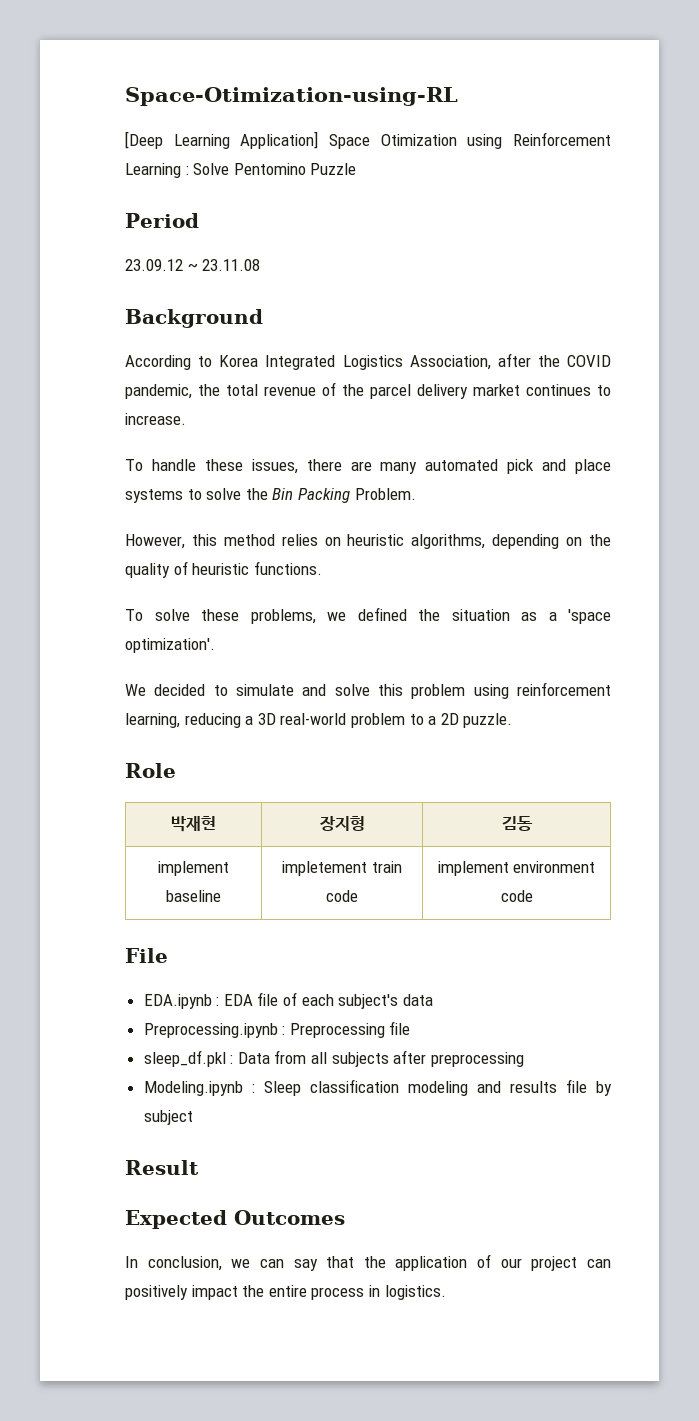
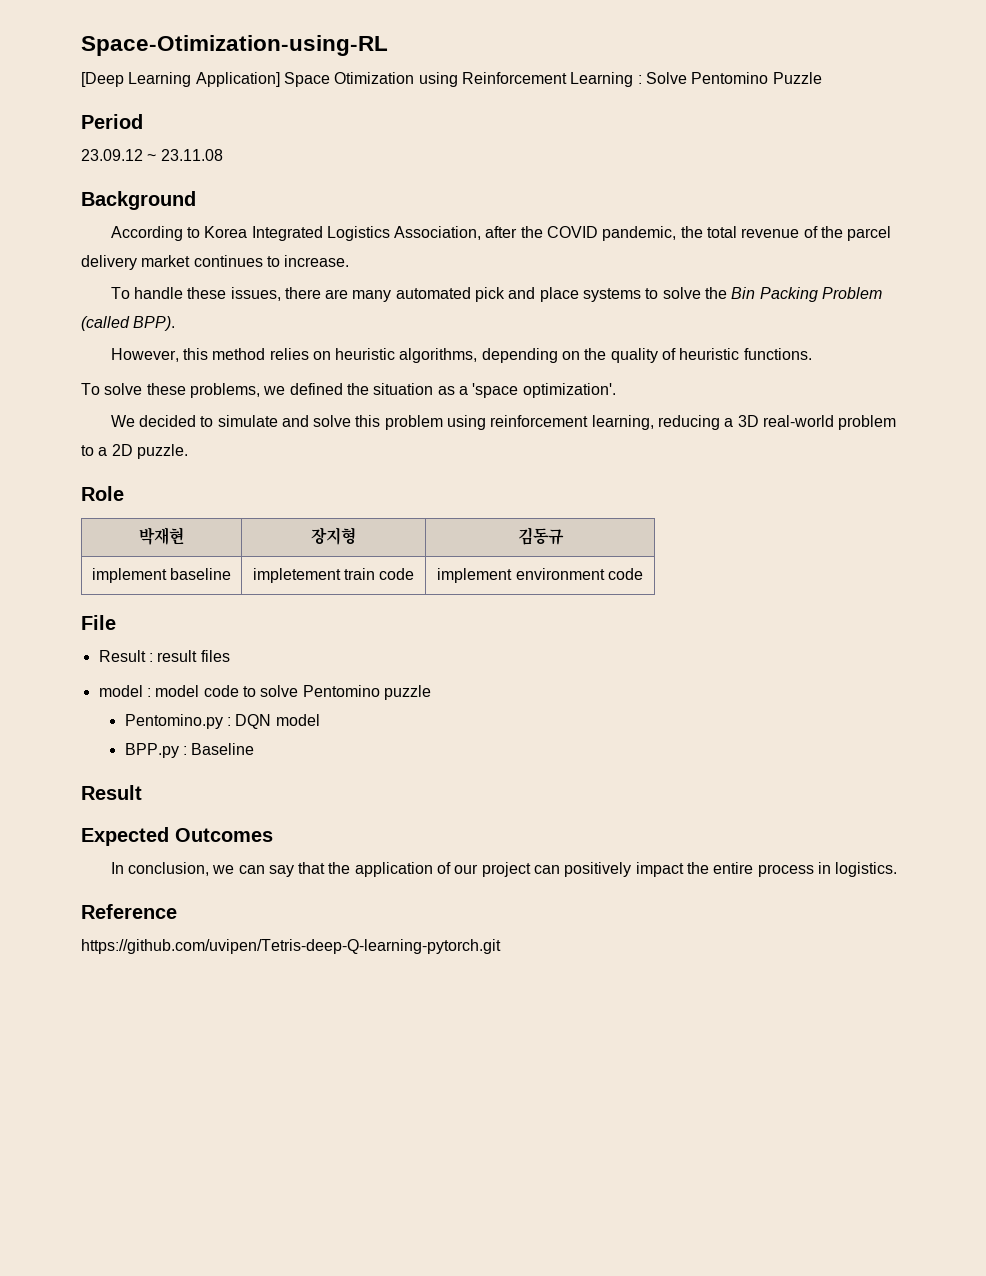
- To handle these issues, there are many automated pick and place systems to solve the Bin Packing Problem.
+ To handle these issues, there are many automated pick and place systems to solve the Bin Packing Problem (called BPP).
- 박재현 | 장지형 | 김동
+ 박재현 | 장지형 | 김동규
- EDA.ipynb : EDA file of each subject's data
- Preprocessing.ipynb : Preprocessing file
- sleep_df.pkl : Data from all subjects after preprocessing
- Modeling.ipynb : Sleep classification modeling and results file by subject
+ Result : result files
+ model : model code to solve Pentomino puzzle
+ Pentomino.py : DQN model
+ BPP.py : Baseline
+ Reference
+ https://github.com/uvipen/Tetris-deep-Q-learning-pytorch.git

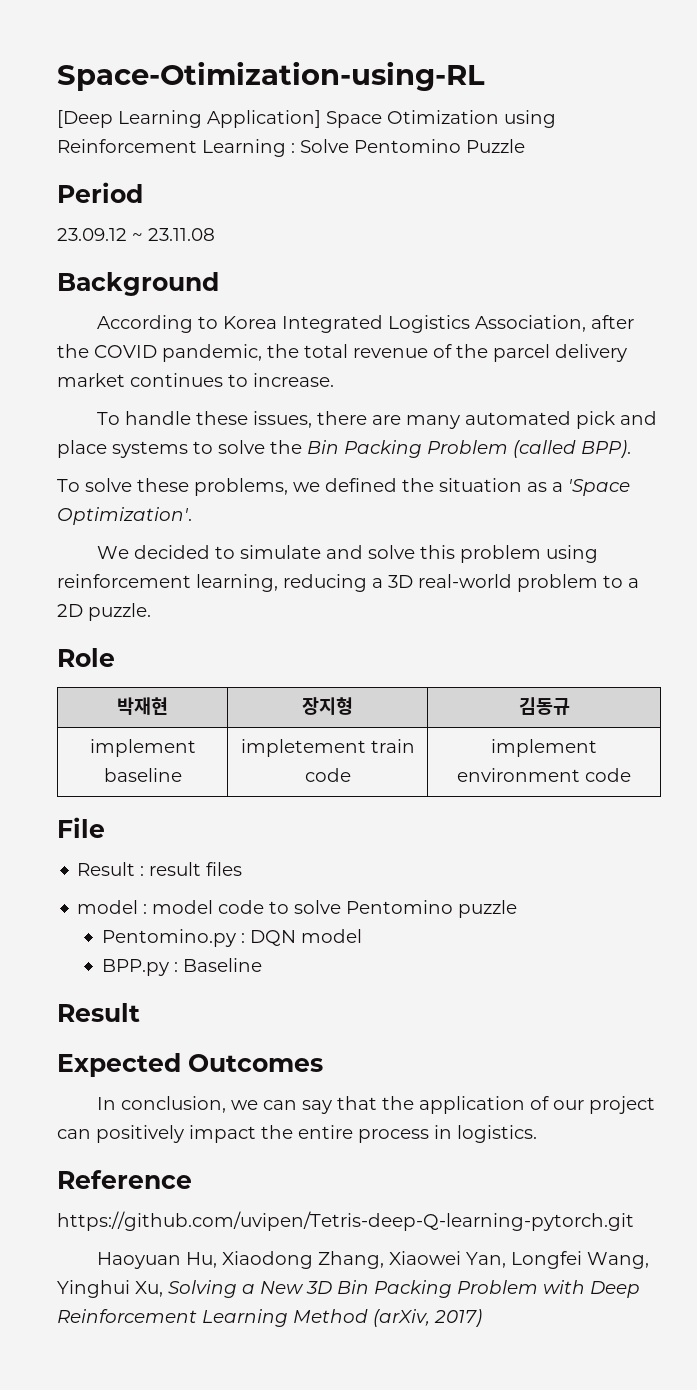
- However, this method relies on heuristic algorithms, depending on the quality of heuristic functions.
- To solve these problems, we defined the situation as a 'space optimization'.
+ To solve these problems, we defined the situation as a 'Space Optimization'.
+ Haoyuan Hu, Xiaodong Zhang, Xiaowei Yan, Longfei Wang, Yinghui Xu, Solving a New 3D Bin Packing Problem with Deep Reinforcement Learning Method (arXiv, 2017)

